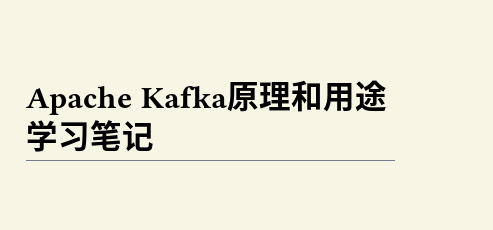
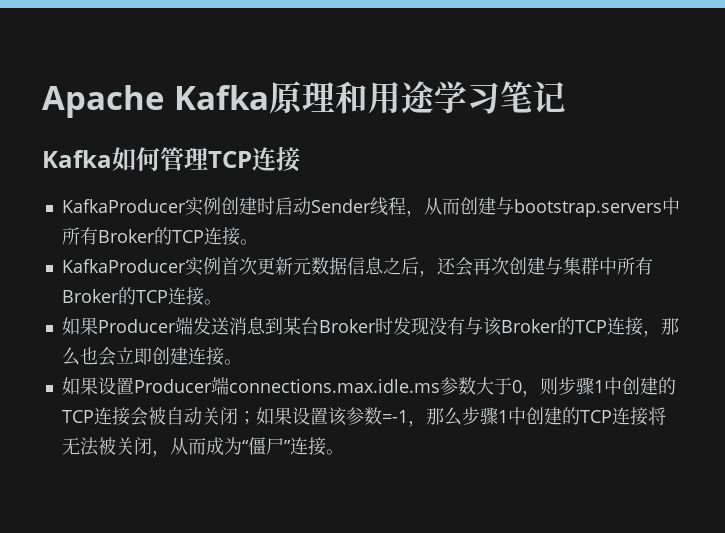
+ Kafka如何管理TCP连接
+ KafkaProducer实例创建时启动Sender线程，从而创建与bootstrap.servers中所有Broker的TCP连接。
+ KafkaProducer实例首次更新元数据信息之后，还会再次创建与集群中所有Broker的TCP连接。
+ 如果Producer端发送消息到某台Broker时发现没有与该Broker的TCP连接，那么也会立即创建连接。
+ 如果设置Producer端connections.max.idle.ms参数大于0，则步骤1中创建的TCP连接会被自动关闭；如果设置该参数=-1，那么步骤1中创建的TCP连接将无法被关闭，从而成为“僵尸”连接。

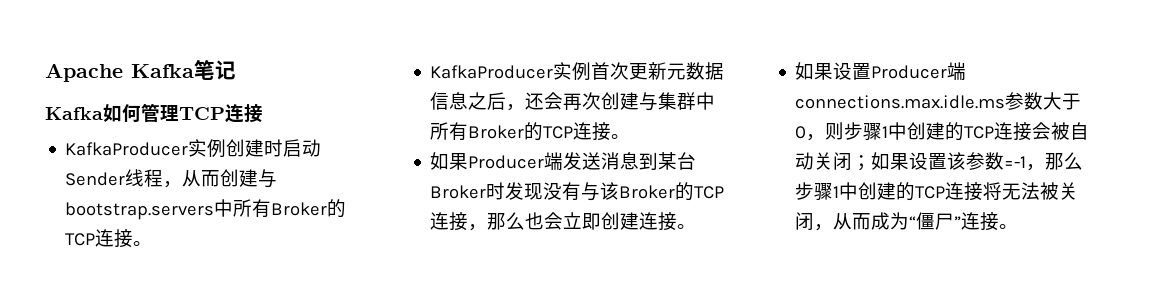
- Apache Kafka原理和用途学习笔记
+ Apache Kafka笔记

